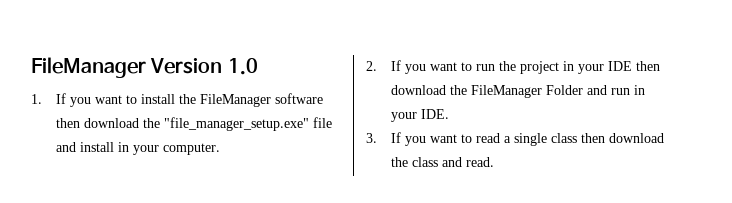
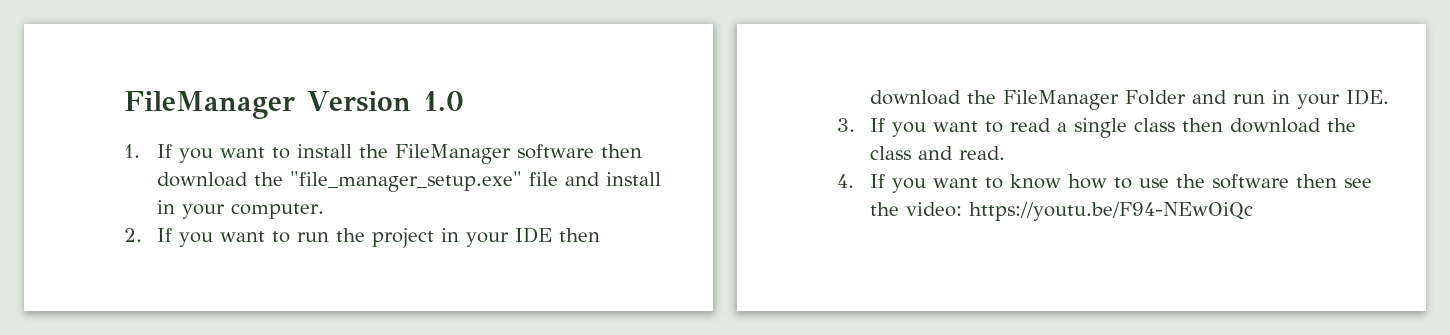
+ 4. If you want to know how to use the software then see the video: https://youtu.be/F94-NEwOiQc

